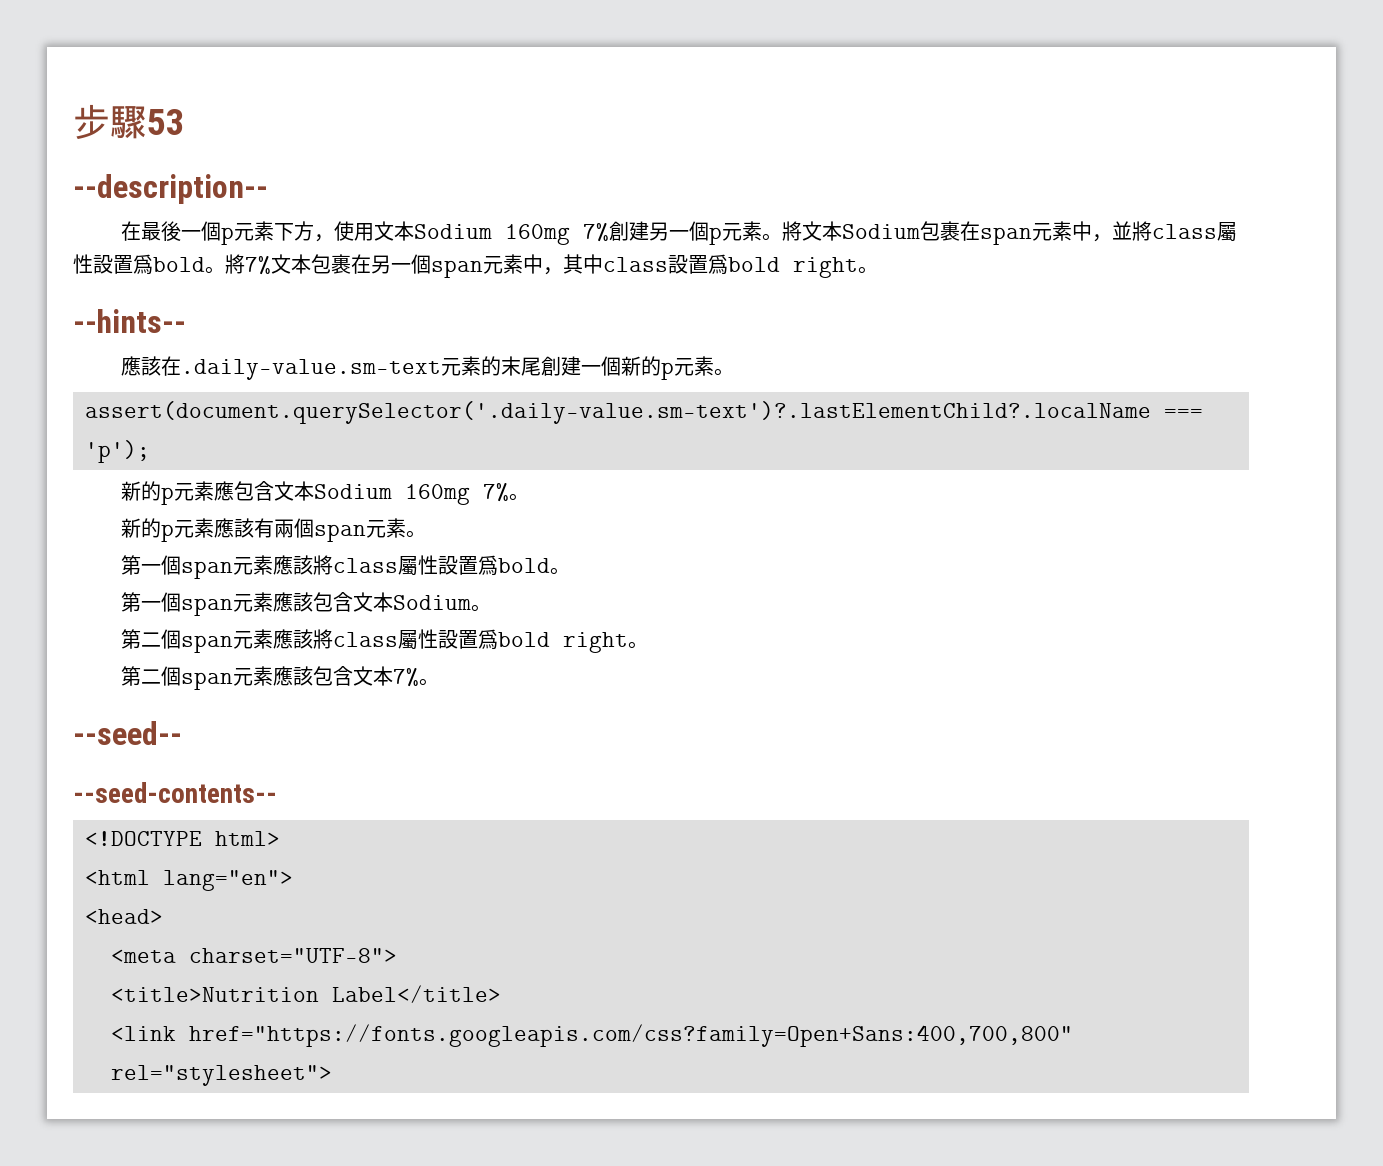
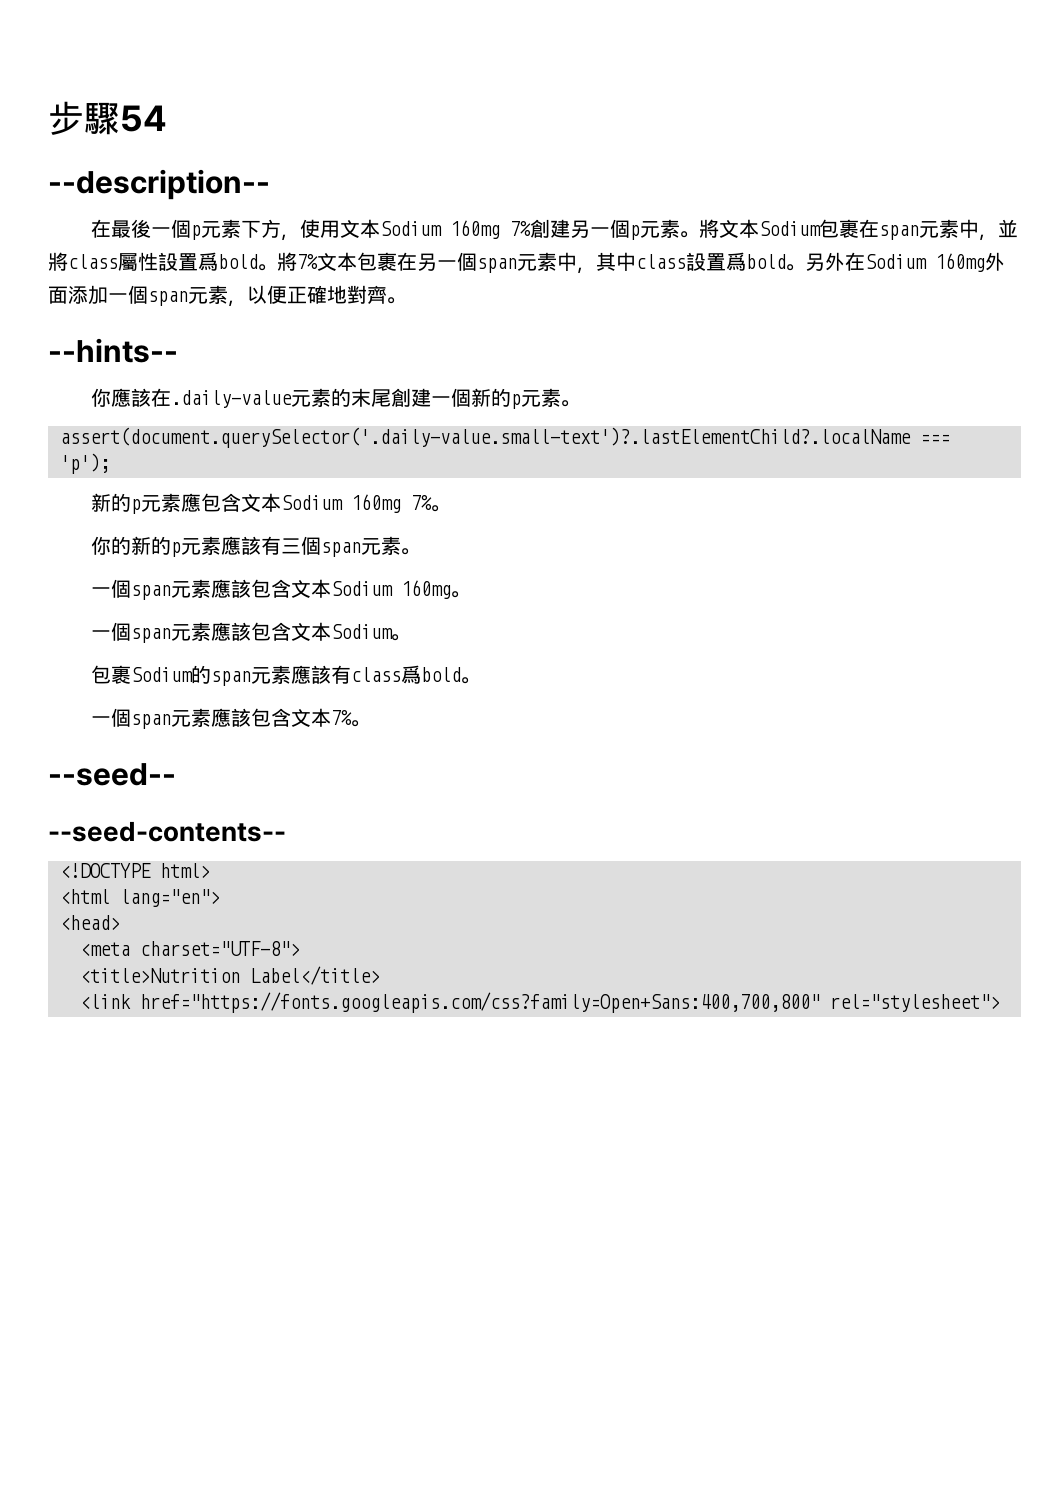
- 步驟53
+ 步驟54
- 將7%文本包裹在另一個span元素中，其中class設置爲bold right。
+ 將7%文本包裹在另一個span元素中，其中class設置爲bold。另外在Sodium 160mg外面添加一個span元素，以便正確地對齊。
- 應該在.daily-value.sm-text元素的末尾創建一個新的p元素。
+ 你應該在.daily-value元素的末尾創建一個新的p元素。
- assert(document.querySelector('.daily-value.sm-text')?.lastElementChild?.localName === 'p');
+ assert(document.querySelector('.daily-value.small-text')?.lastElementChild?.localName === 'p');
- 新的p元素應該有兩個span元素。
+ 你的新的p元素應該有三個span元素。
- 第一個span元素應該將class屬性設置爲bold。
- 第一個span元素應該包含文本Sodium。
+ 一個span元素應該包含文本Sodium 160mg。
+ 一個span元素應該包含文本Sodium。
- 第二個span元素應該將class屬性設置爲bold right。
- 第二個span元素應該包含文本7%。
+ 包裹Sodium的span元素應該有class爲bold。
+ 一個span元素應該包含文本7%。

